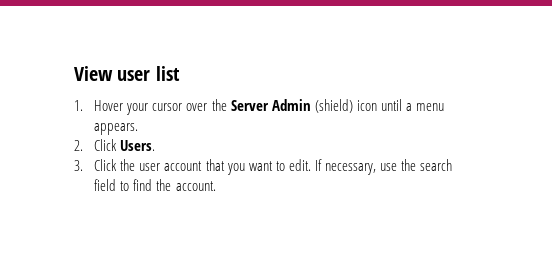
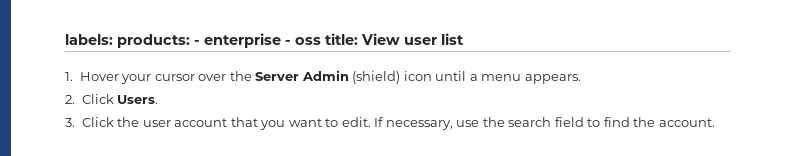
- View user list
+ labels: products: - enterprise - oss title: View user list

